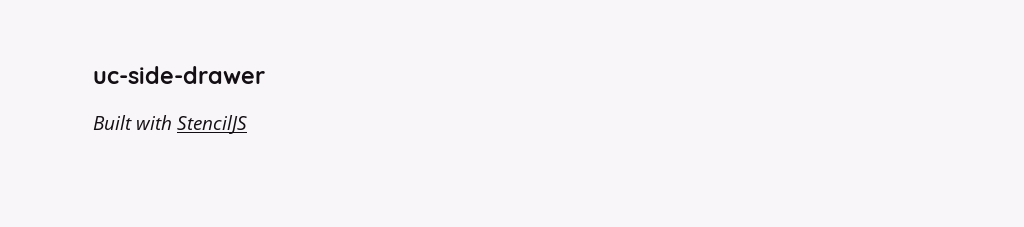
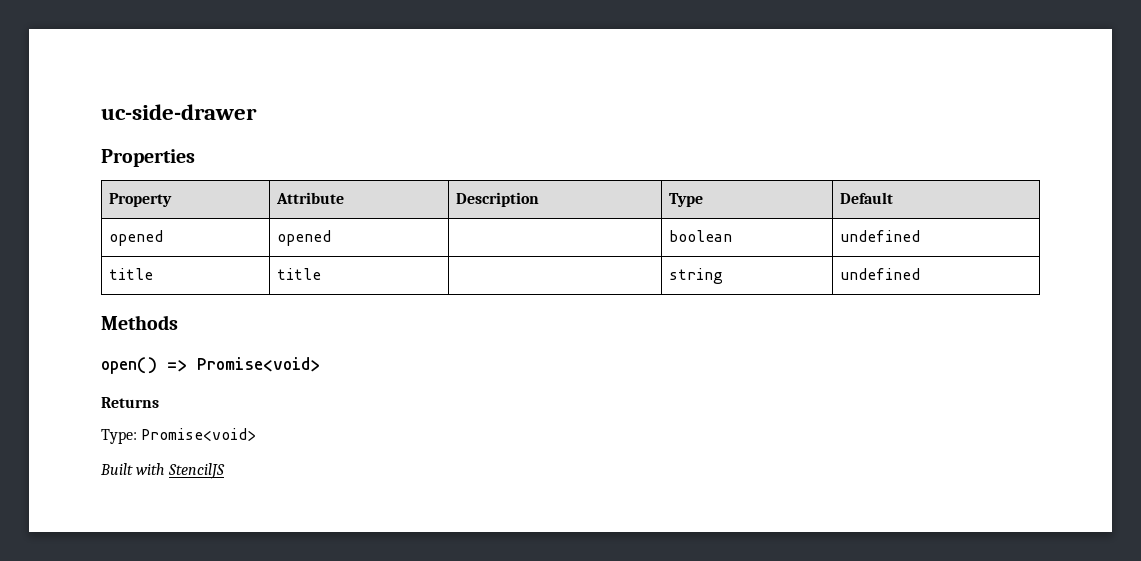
+ Properties
+ Property | Attribute | Description | Type | Default
+ opened | opened | | boolean | undefined
+ title | title | | string | undefined
+ Methods
+ open() => Promise<void>
+ Returns
+ Type: Promise<void>

